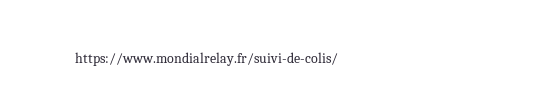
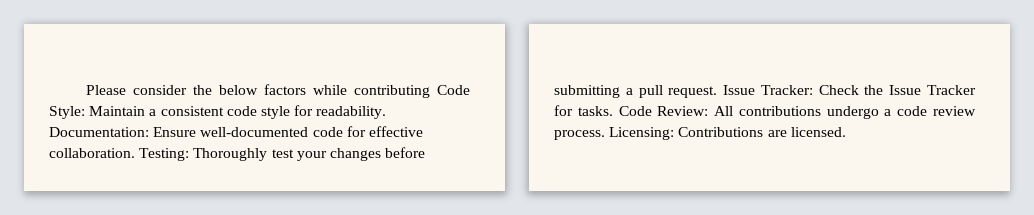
- https://www.mondialrelay.fr/suivi-de-colis/
+ Please consider the below factors while contributing Code Style: Maintain a consistent code style for readability. Documentation: Ensure well-documented code for effective collaboration. Testing: Thoroughly test your changes before submitting a pull request. Issue Tracker: Check the Issue Tracker for tasks. Code Review: All contributions undergo a code review process. Licensing: Contributions are licensed.

